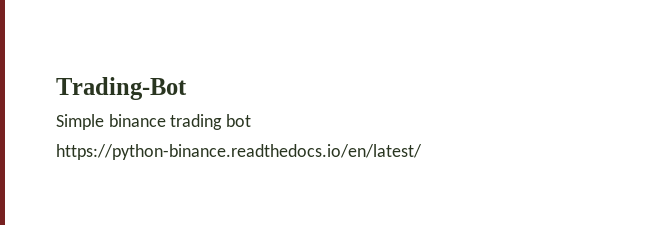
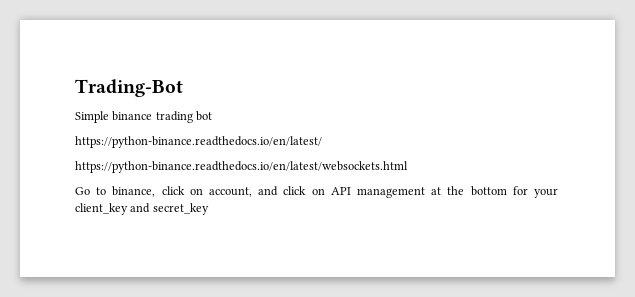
+ https://python-binance.readthedocs.io/en/latest/websockets.html
+ Go to binance, click on account, and click on API management at the bottom for your client_key and secret_key

